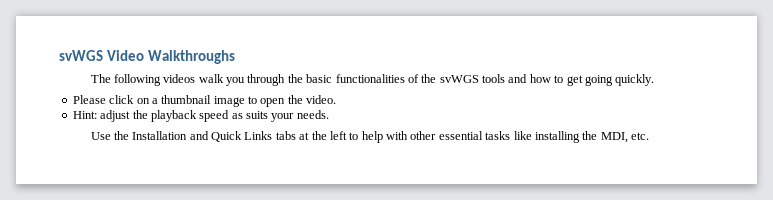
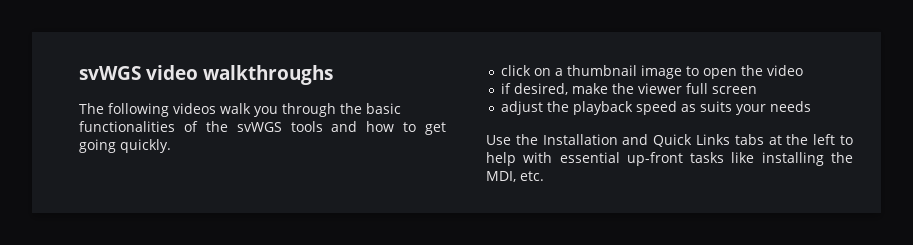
- svWGS Video Walkthroughs
+ svWGS video walkthroughs
- Please click on a thumbnail image to open the video.
- Hint: adjust the playback speed as suits your needs.
+ click on a thumbnail image to open the video
+ if desired, make the viewer full screen
+ adjust the playback speed as suits your needs
- Use the Installation and Quick Links tabs at the left to help with other essential tasks like installing the MDI, etc.
+ Use the Installation and Quick Links tabs at the left to help with essential up-front tasks like installing the MDI, etc.

